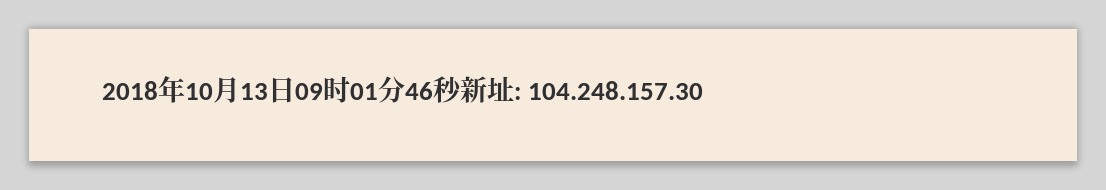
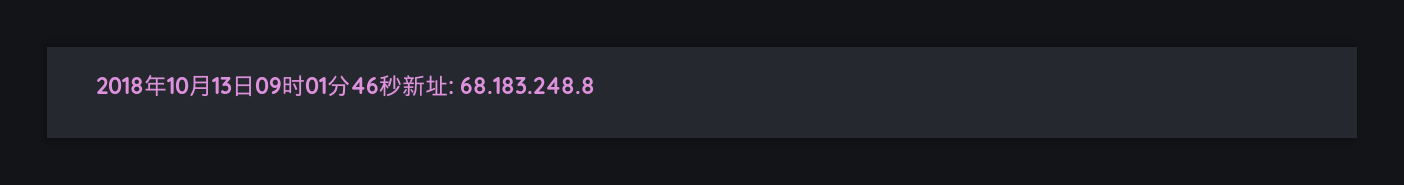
- 2018年10月13日09时01分46秒新址: 104.248.157.30
+ 2018年10月13日09时01分46秒新址: 68.183.248.8

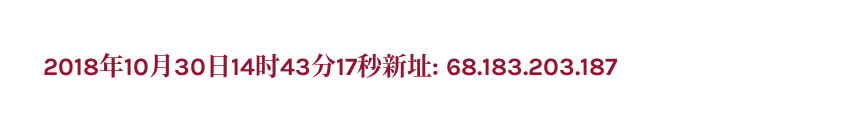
- 2018年10月13日09时01分46秒新址: 68.183.248.8
+ 2018年10月30日14时43分17秒新址: 68.183.203.187

